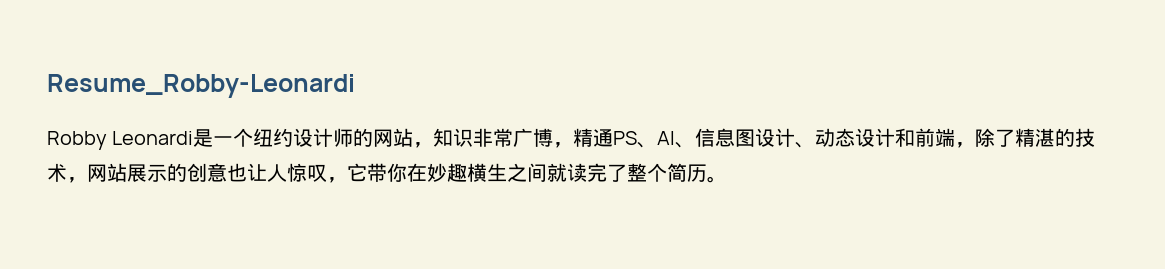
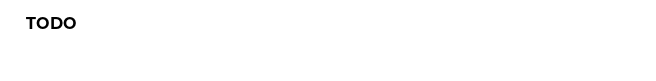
- Resume_Robby-Leonardi
- Robby Leonardi是一个纽约设计师的网站，知识非常广博，精通PS、AI、信息图设计、动态设计和前端，除了精湛的技术，网站展示的创意也让人惊叹，它带你在妙趣横生之间就读完了整个简历。
+ TODO

